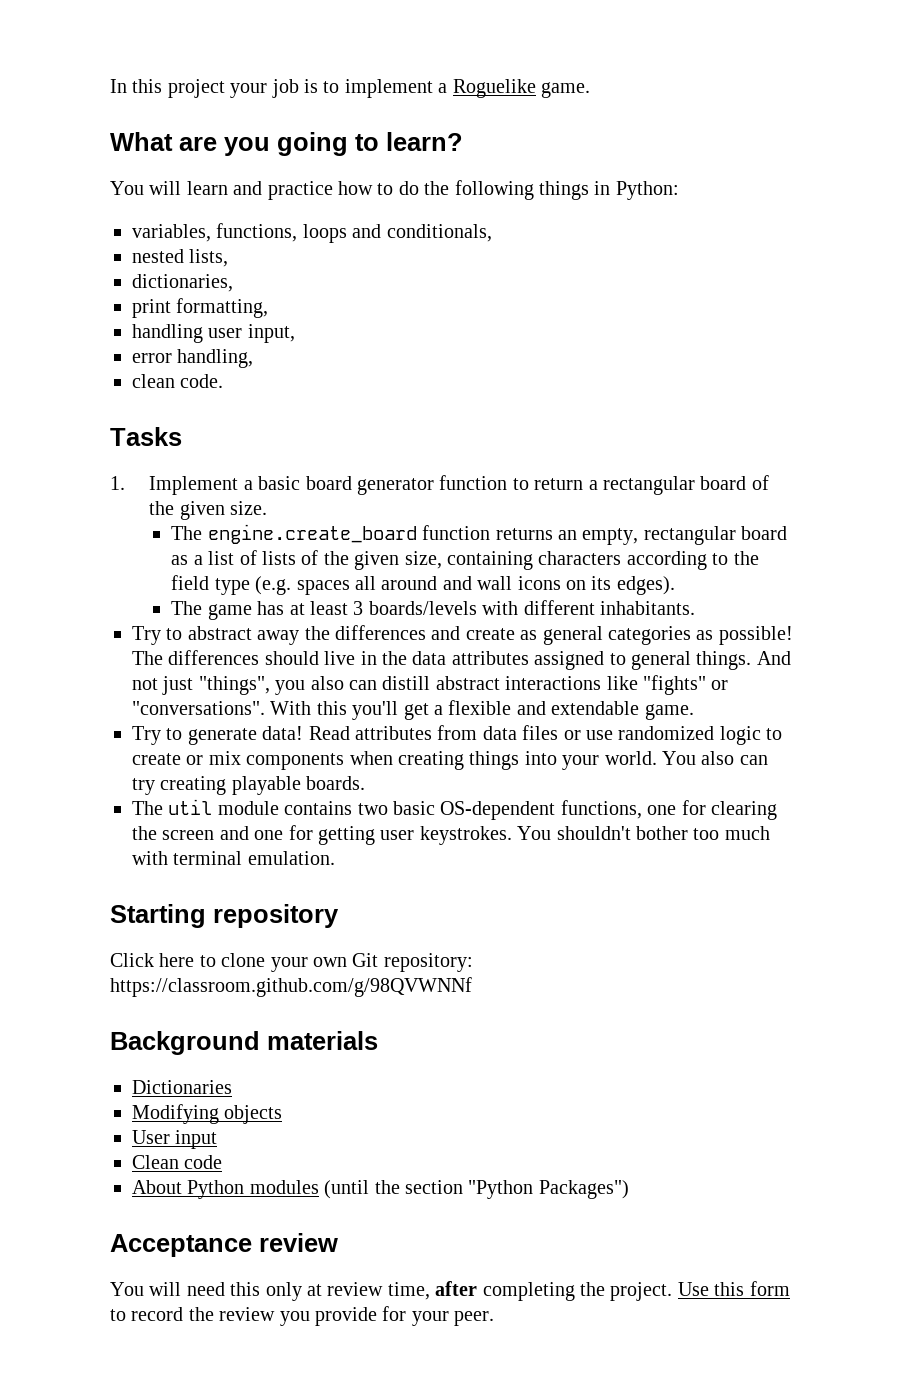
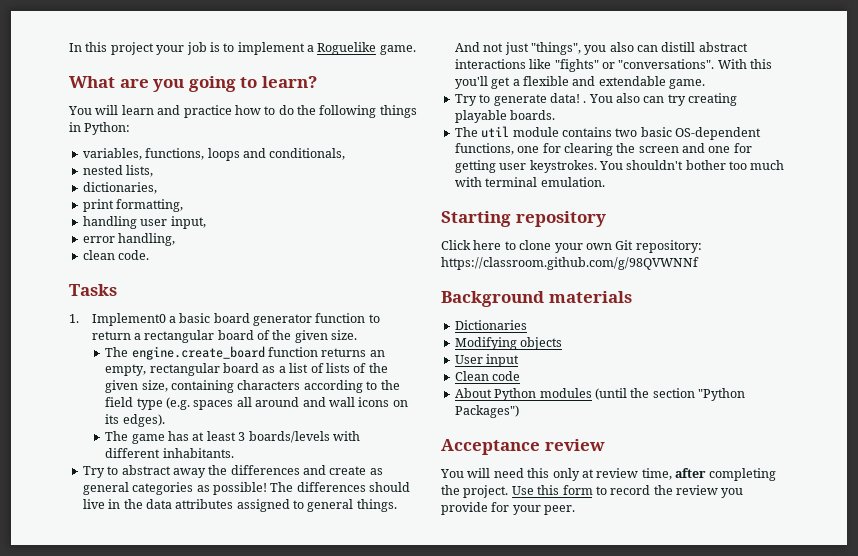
- 1. Implement a basic board generator function to return a rectangular board of the given size.
+ 1. Implement0 a basic board generator function to return a rectangular board of the given size.
- Try to generate data! Read attributes from data files or use randomized logic to create or mix components when creating things into your world.
+ Try to generate data! .

